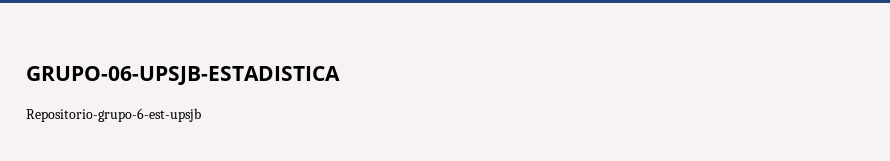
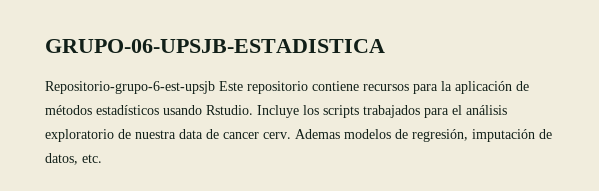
- Repositorio-grupo-6-est-upsjb
+ Repositorio-grupo-6-est-upsjb Este repositorio contiene recursos para la aplicación de métodos estadísticos usando Rstudio. Incluye los scripts trabajados para el análisis exploratorio de nuestra data de cancer cerv. Ademas modelos de regresión, imputación de datos, etc.

